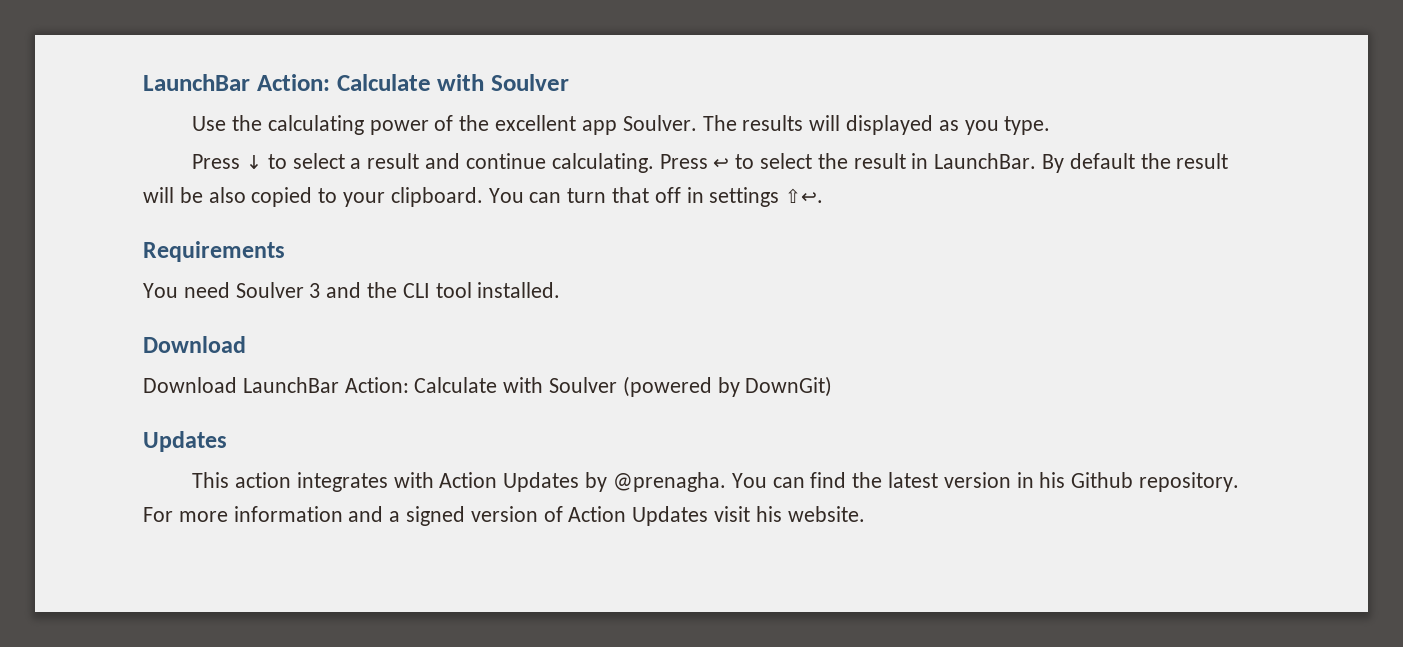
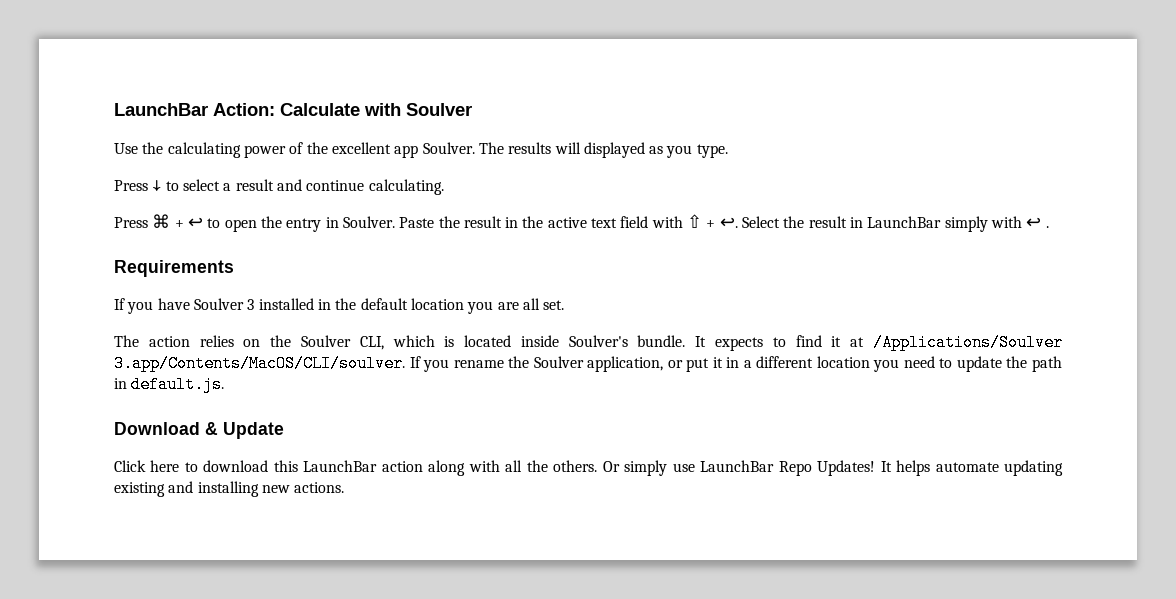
- Press ↓ to select a result and continue calculating. Press ↩ to select the result in LaunchBar. By default the result will be also copied to your clipboard. You can turn that off in settings ⇧↩.
+ Press ↓ to select a result and continue calculating.
+ Press ⌘ + ↩ to open the entry in Soulver. Paste the result in the active text field with ⇧ + ↩. Select the result in LaunchBar simply with ↩ .
  Requirements
- You need Soulver 3 and the CLI tool installed.
- Download
- Download LaunchBar Action: Calculate with Soulver (powered by DownGit)
- Updates
- This action integrates with Action Updates by @prenagha. You can find the latest version in his Github repository. For more information and a signed version of Action Updates visit his website.
+ If you have Soulver 3 installed in the default location you are all set.
+ The action relies on the Soulver CLI, which is located inside Soulver's bundle. It expects to find it at /Applications/Soulver 3.app/Contents/MacOS/CLI/soulver. If you rename the Soulver application, or put it in a different location you need to update the path in default.js.
+ Download & Update
+ Click here to download this LaunchBar action along with all the others. Or simply use LaunchBar Repo Updates! It helps automate updating existing and installing new actions.

